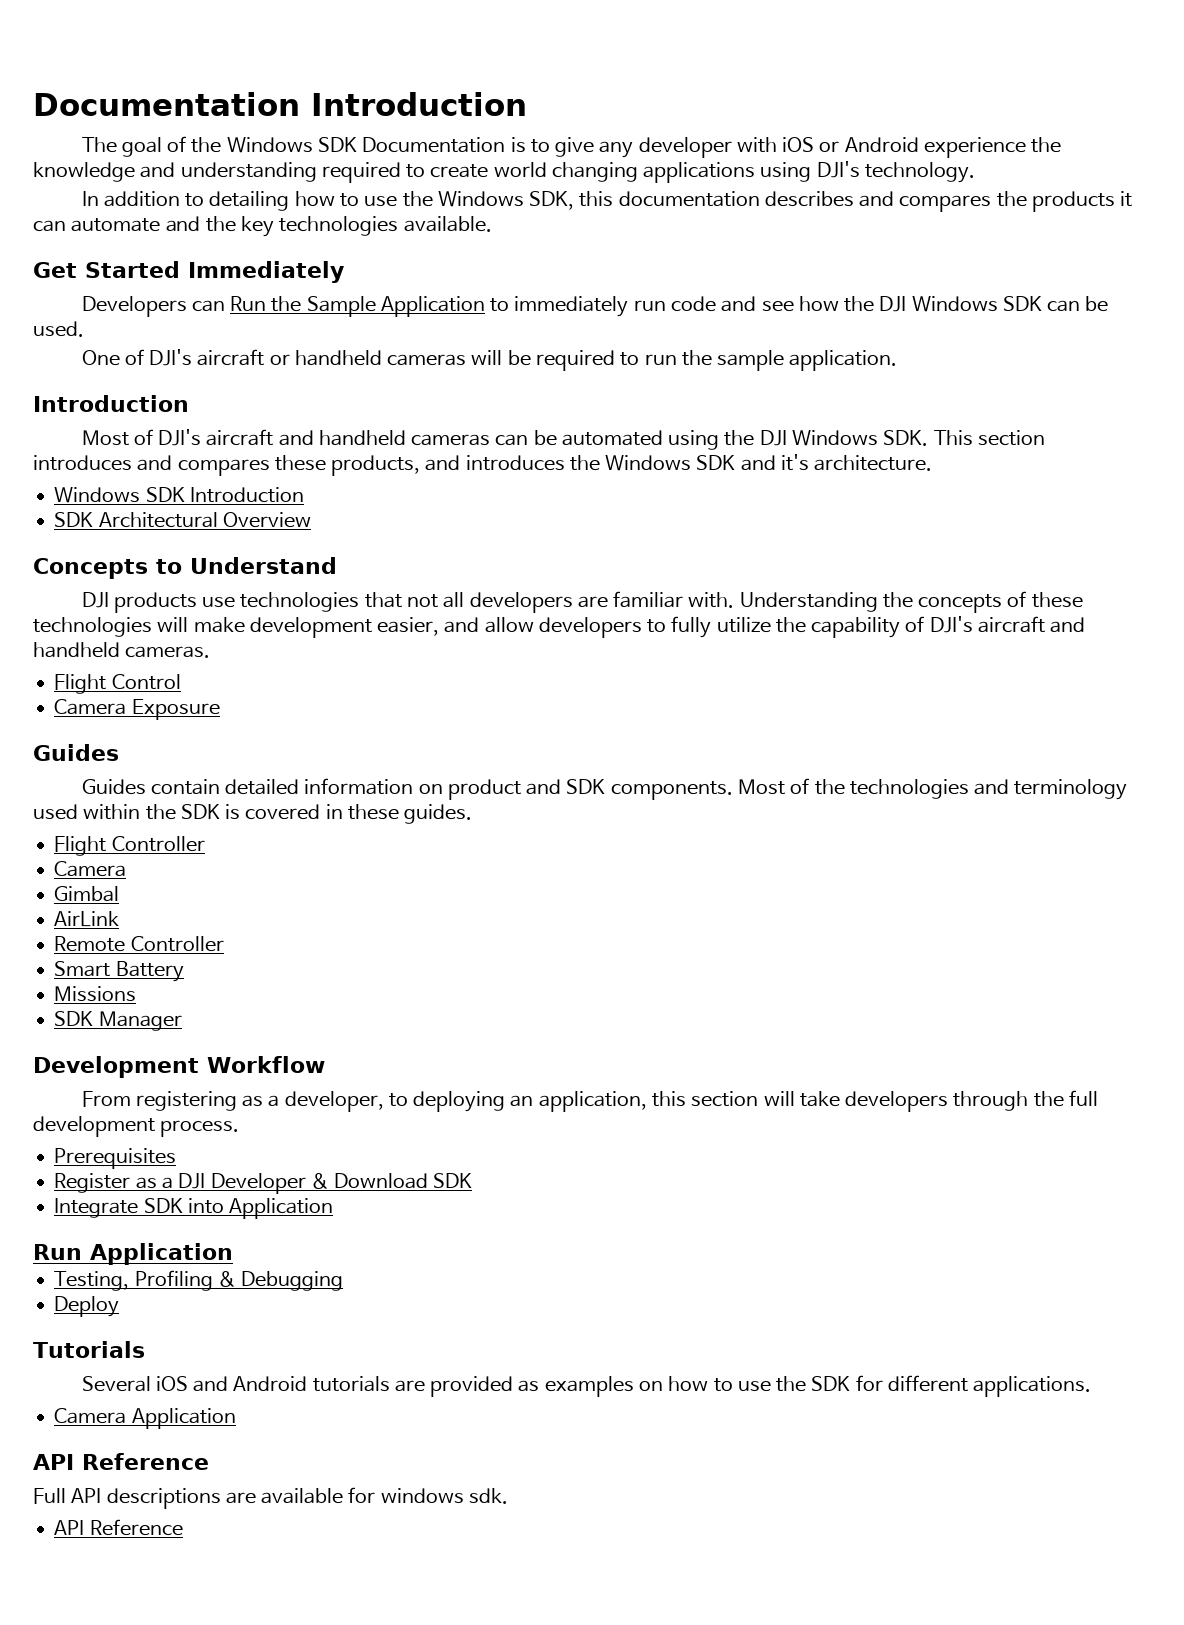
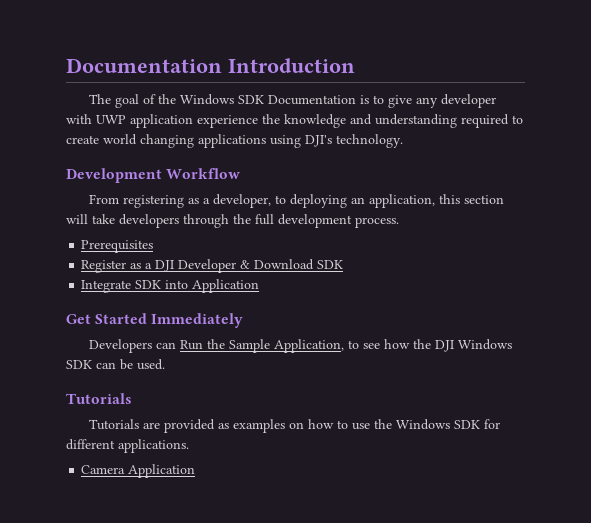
- The goal of the Windows SDK Documentation is to give any developer with iOS or Android experience the knowledge and understanding required to create world changing applications using DJI's technology.
+ The goal of the Windows SDK Documentation is to give any developer with UWP application experience the knowledge and understanding required to create world changing applications using DJI's technology.
- In addition to detailing how to use the Windows SDK, this documentation describes and compares the products it can automate and the key technologies available.
- Get Started Immediately
- Developers can Run the Sample Application to immediately run code and see how the DJI Windows SDK can be used.
- One of DJI's aircraft or handheld cameras will be required to run the sample application.
- Introduction
- Most of DJI's aircraft and handheld cameras can be automated using the DJI Windows SDK. This section introduces and compares these products, and introduces the Windows SDK and it's architecture.
- Windows SDK Introduction
- SDK Architectural Overview
- Concepts to Understand
- DJI products use technologies that not all developers are familiar with. Understanding the concepts of these technologies will make development easier, and allow developers to fully utilize the capability of DJI's aircraft and handheld cameras.
- Flight Control
- Camera Exposure
- Guides
- Guides contain detailed information on product and SDK components. Most of the technologies and terminology used within the SDK is covered in these guides.
- Flight Controller
- Camera
- Gimbal
- AirLink
- Remote Controller
- Smart Battery
- Missions
- SDK Manager
- Run Application
- Testing, Profiling & Debugging
- Deploy
+ Get Started Immediately
+ Developers can Run the Sample Application, to see how the DJI Windows SDK can be used.
  Tutorials
- Several iOS and Android tutorials are provided as examples on how to use the SDK for different applications.
+ Tutorials are provided as examples on how to use the Windows SDK for different applications.
  Camera Application
- API Reference
- Full API descriptions are available for windows sdk.
- API Reference

